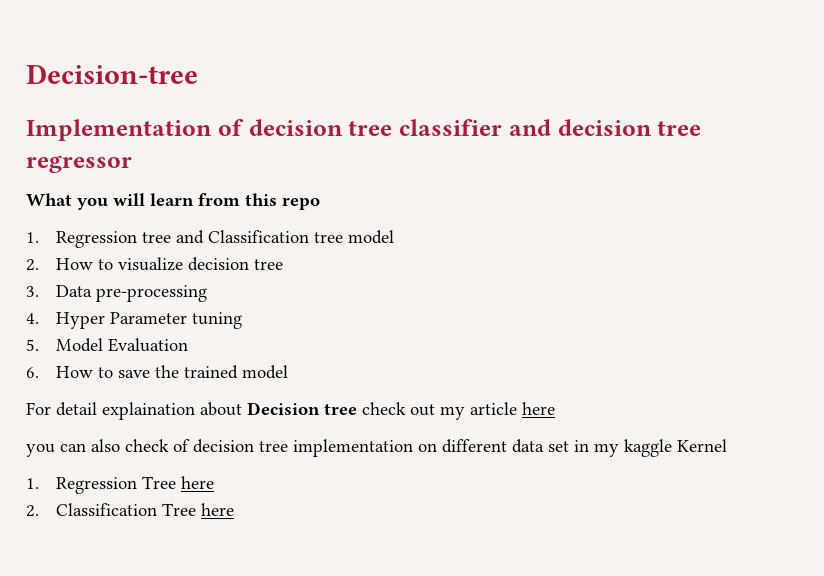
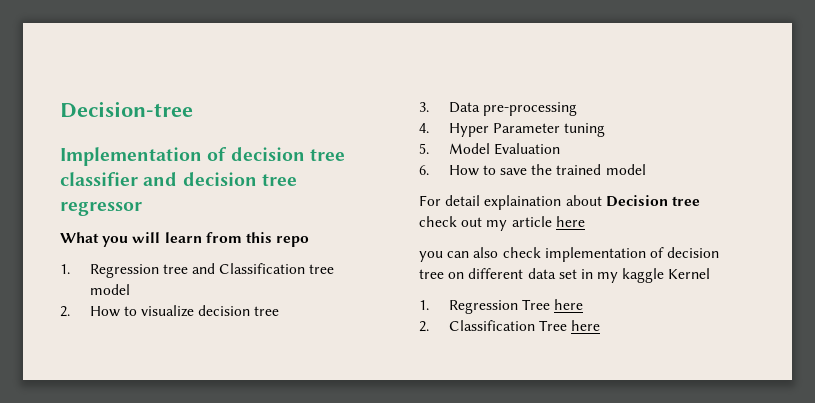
- you can also check of decision tree implementation on different data set in my kaggle Kernel
+ you can also check implementation of decision tree on different data set in my kaggle Kernel

